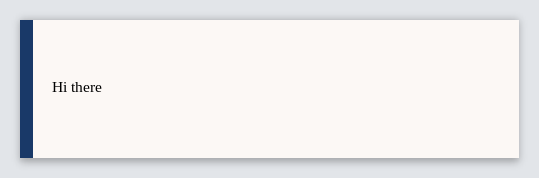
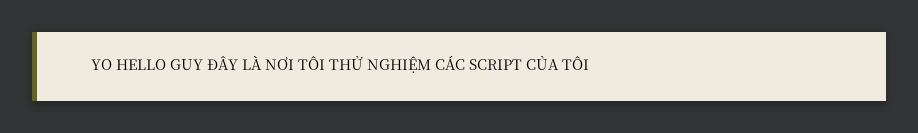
- Hi there
+ YO HELLO GUY ĐÂY LÀ NƠI TÔI THỬ NGHIỆM CÁC SCRIPT CỦA TÔI

